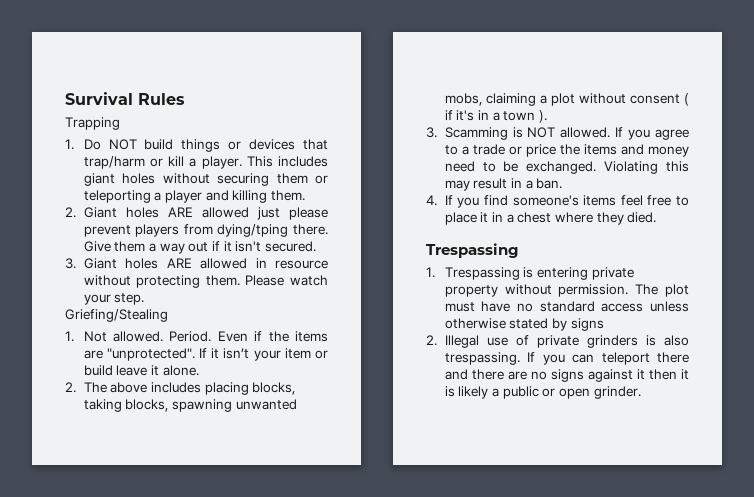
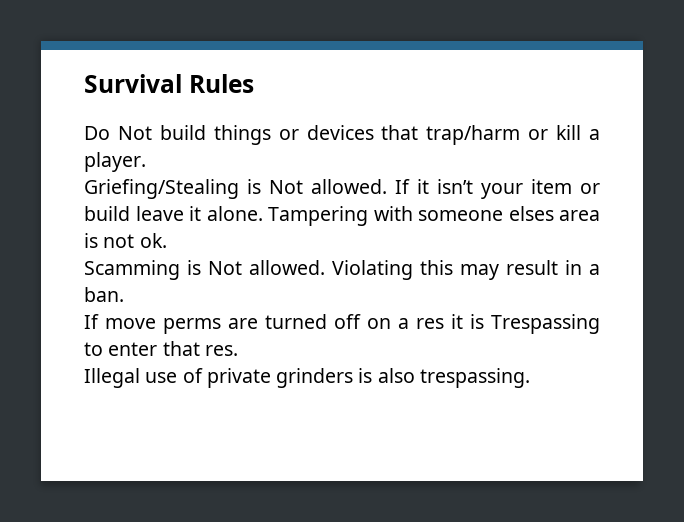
- Trapping
- 1. Do NOT build things or devices that trap/harm or kill a player. This includes giant holes without securing them or teleporting a player and killing them.
- 2. Giant holes ARE allowed just please prevent players from dying/tping there. Give them a way out if it isn't secured.
- 3. Giant holes ARE allowed in resource without protecting them. Please watch your step.
+ Do Not build things or devices that trap/harm or kill a player.
- Griefing/Stealing
- 1. Not allowed. Period. Even if the items are "unprotected".
+ Griefing/Stealing is Not allowed.
- If it isn’t your item or build leave it alone.
- 2. The above includes placing blocks, taking blocks, spawning unwanted mobs, claiming a plot without consent ( if it's in a town ).
- 3. Scamming is NOT allowed. If you agree to a trade or price the items and money need to be exchanged.
+ If it isn’t your item or build leave it alone. Tampering with someone elses area is not ok.
+ Scamming is Not allowed.
- 4. If you find someone's items feel free to place it in a chest where they died.
- Trespassing
- 1. Trespassing is entering private property without permission. The plot must have no standard access unless otherwise stated by signs
- 2. Illegal use of private grinders is also trespassing. If you can teleport there and there are no signs against it then it is likely a public or open grinder.
+ If move perms are turned off on a res it is Trespassing to enter that res.
+ Illegal use of private grinders is also trespassing.

